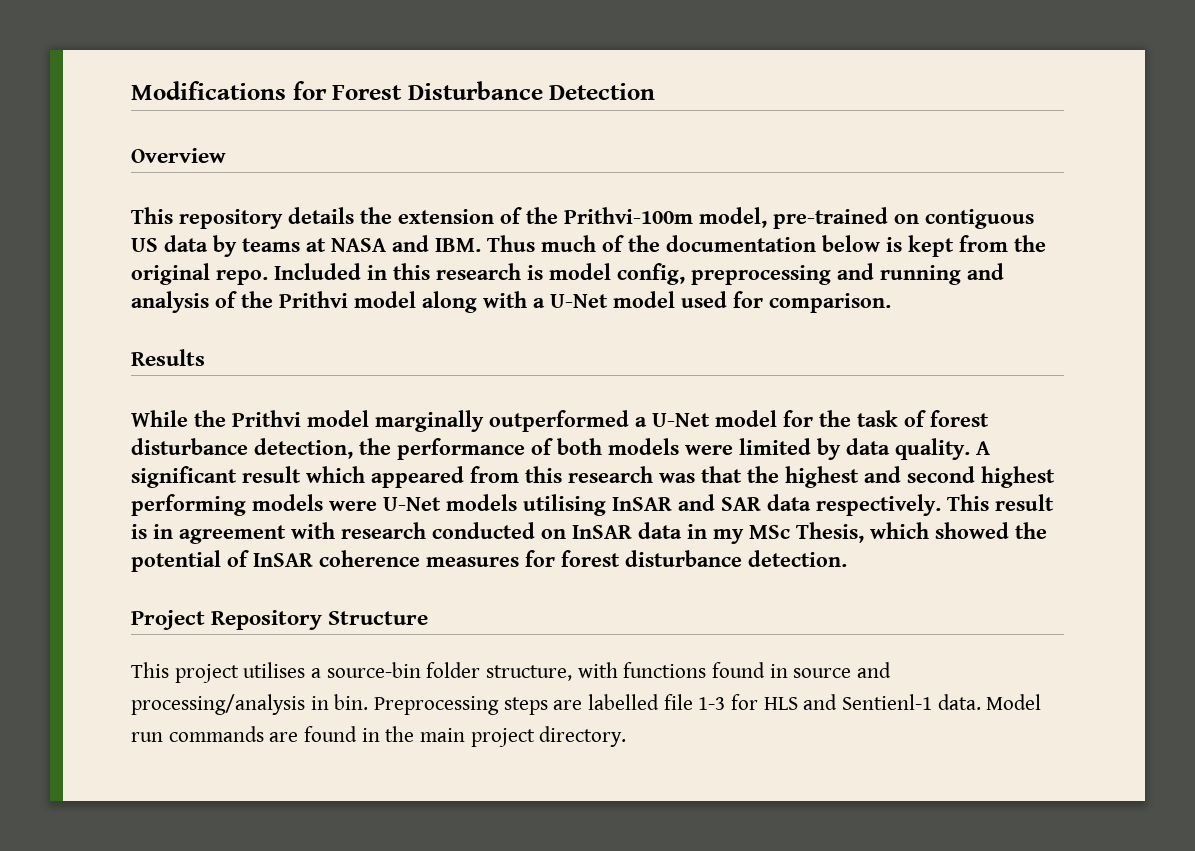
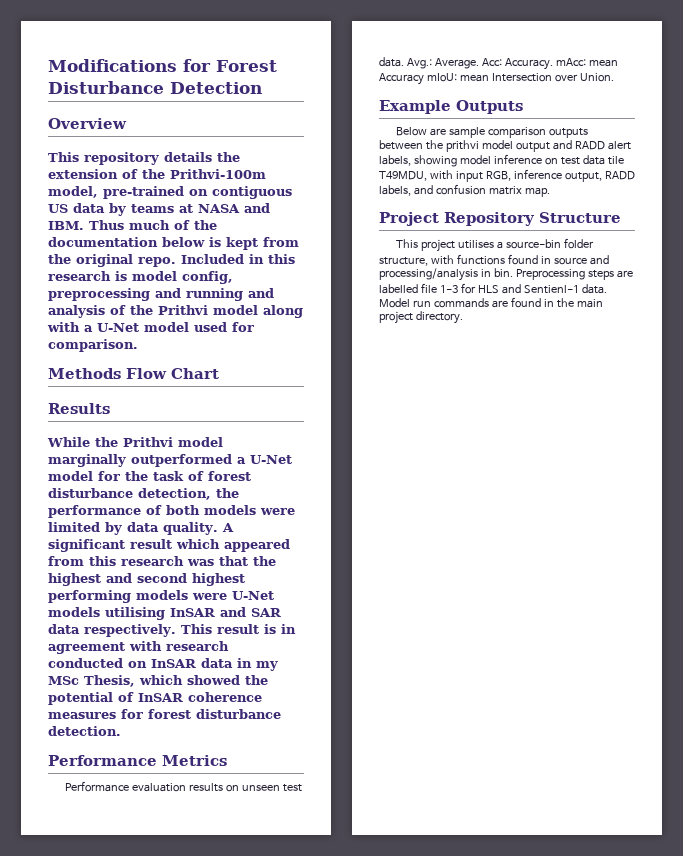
+ Methods Flow Chart
+ Performance Metrics
+ Performance evaluation results on unseen test data. Avg.: Average. Acc: Accuracy. mAcc: mean Accuracy mIoU: mean Intersection over Union.
+ Example Outputs
+ Below are sample comparison outputs between the prithvi model output and RADD alert labels, showing model inference on test data tile T49MDU, with input RGB, inference output, RADD labels, and confusion matrix map.

